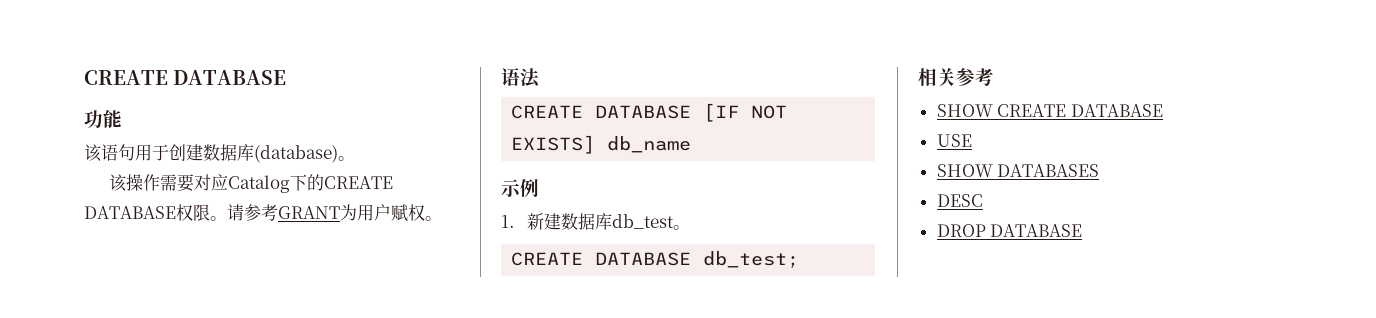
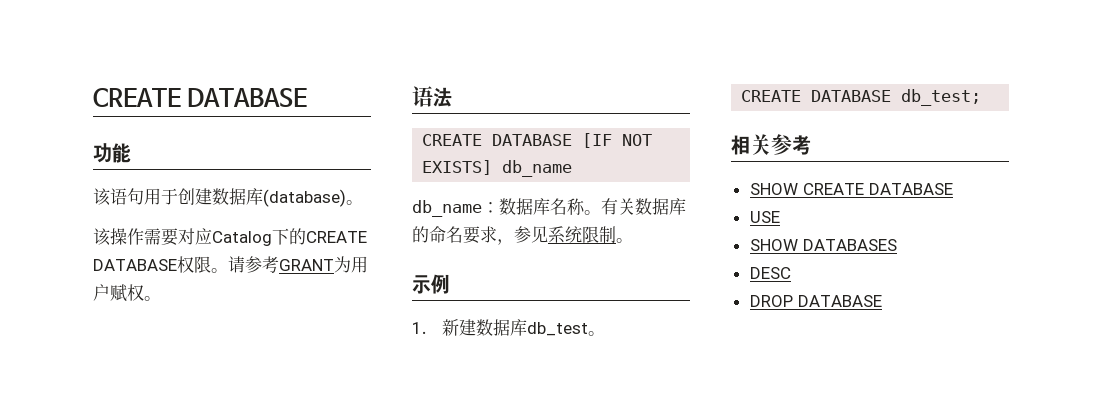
+ db_name：数据库名称。有关数据库的命名要求，参见系统限制。

